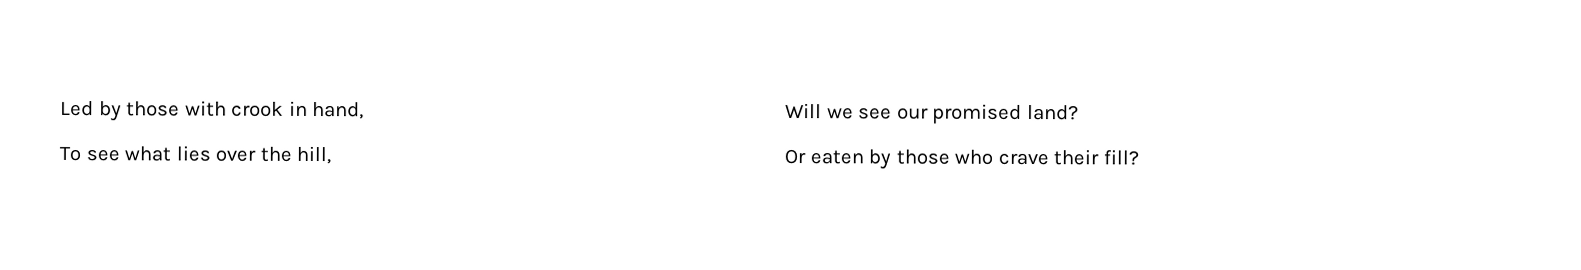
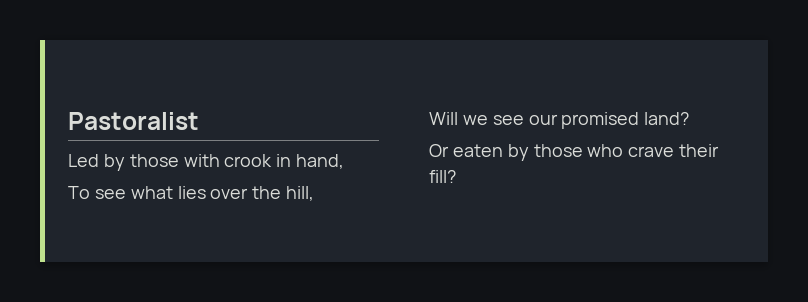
+ Pastoralist

